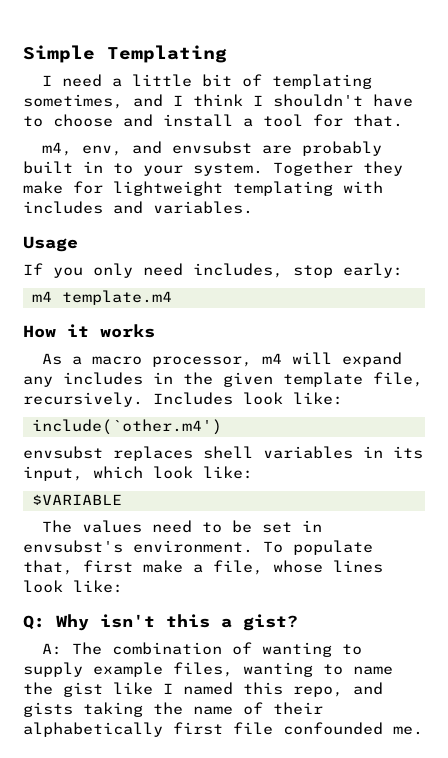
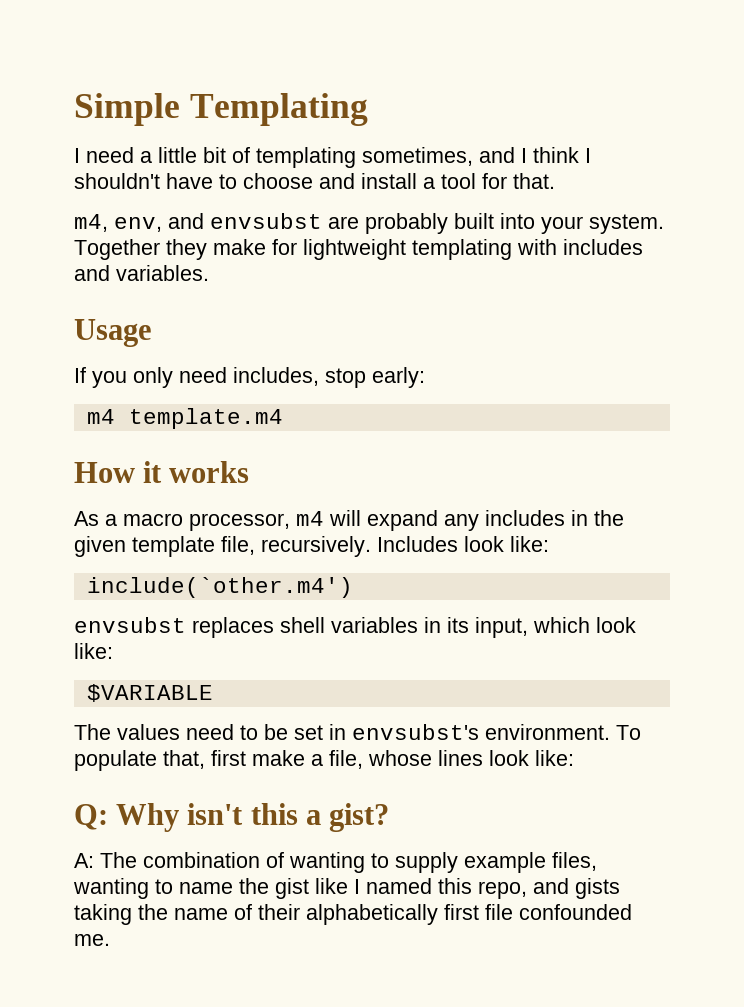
- m4, env, and envsubst are probably built in to your system.
+ m4, env, and envsubst are probably built into your system.

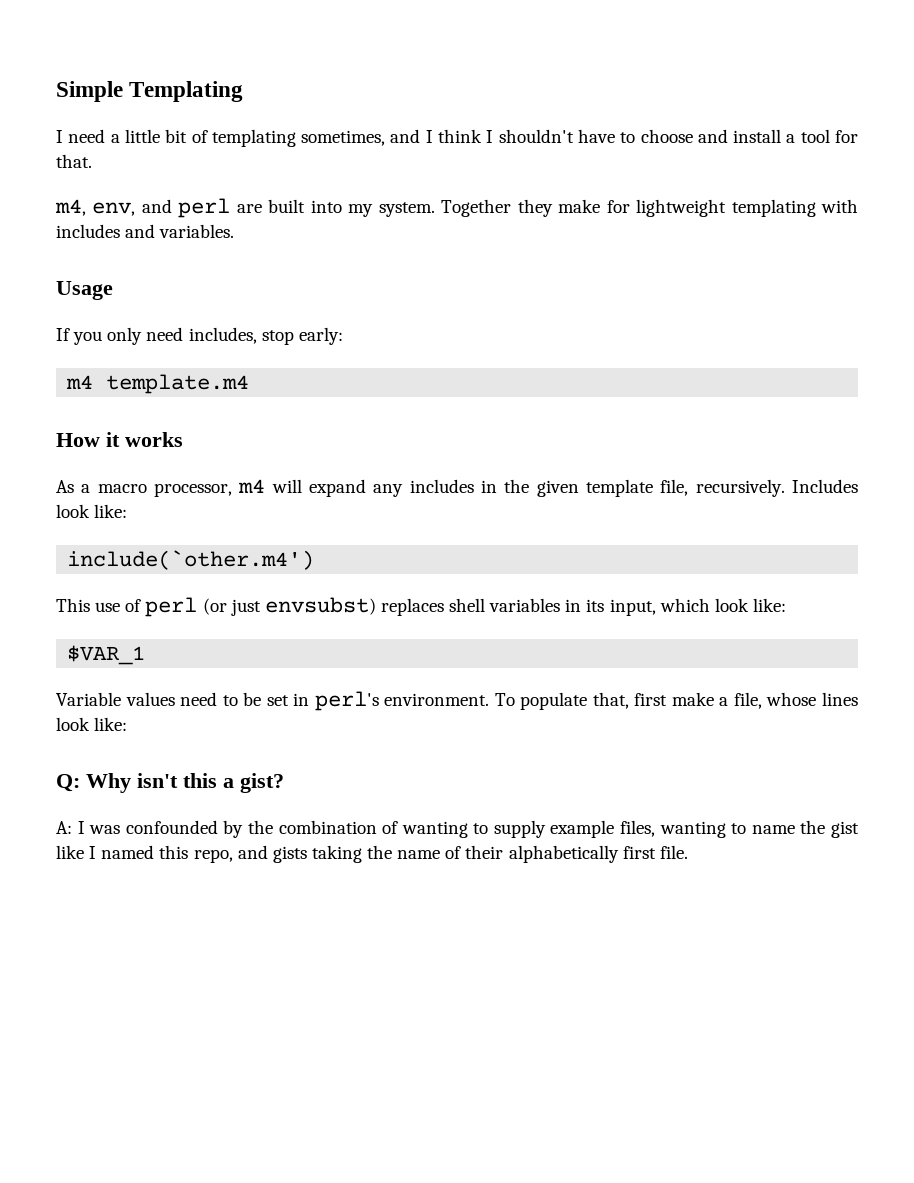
- m4, env, and envsubst are probably built into your system.
+ m4, env, and perl are built into my system.
- envsubst replaces shell variables in its input, which look like:
+ This use of perl (or just envsubst) replaces shell variables in its input, which look like:
- $VARIABLE
- The values need to be set in envsubst's environment.
+ $VAR_1
+ Variable values need to be set in perl's environment.
- A: The combination of wanting to supply example files, wanting to name the gist like I named this repo, and gists taking the name of their alphabetically first file confounded me.
+ A: I was confounded by the combination of wanting to supply example files, wanting to name the gist like I named this repo, and gists taking the name of their alphabetically first file.

